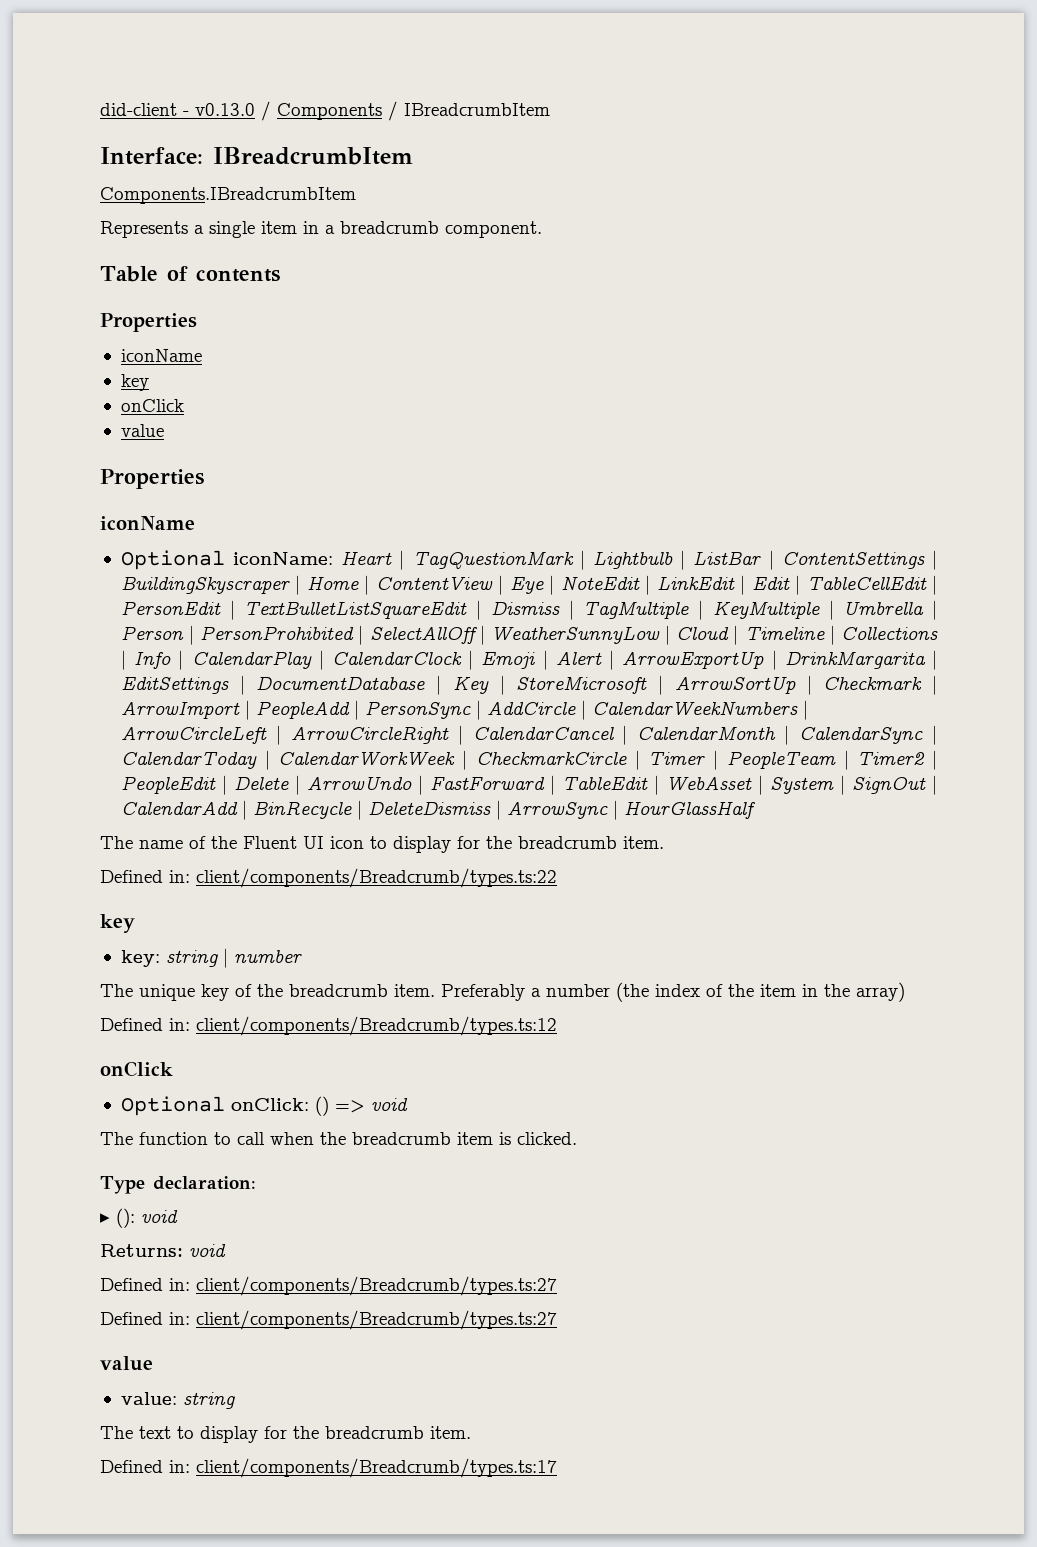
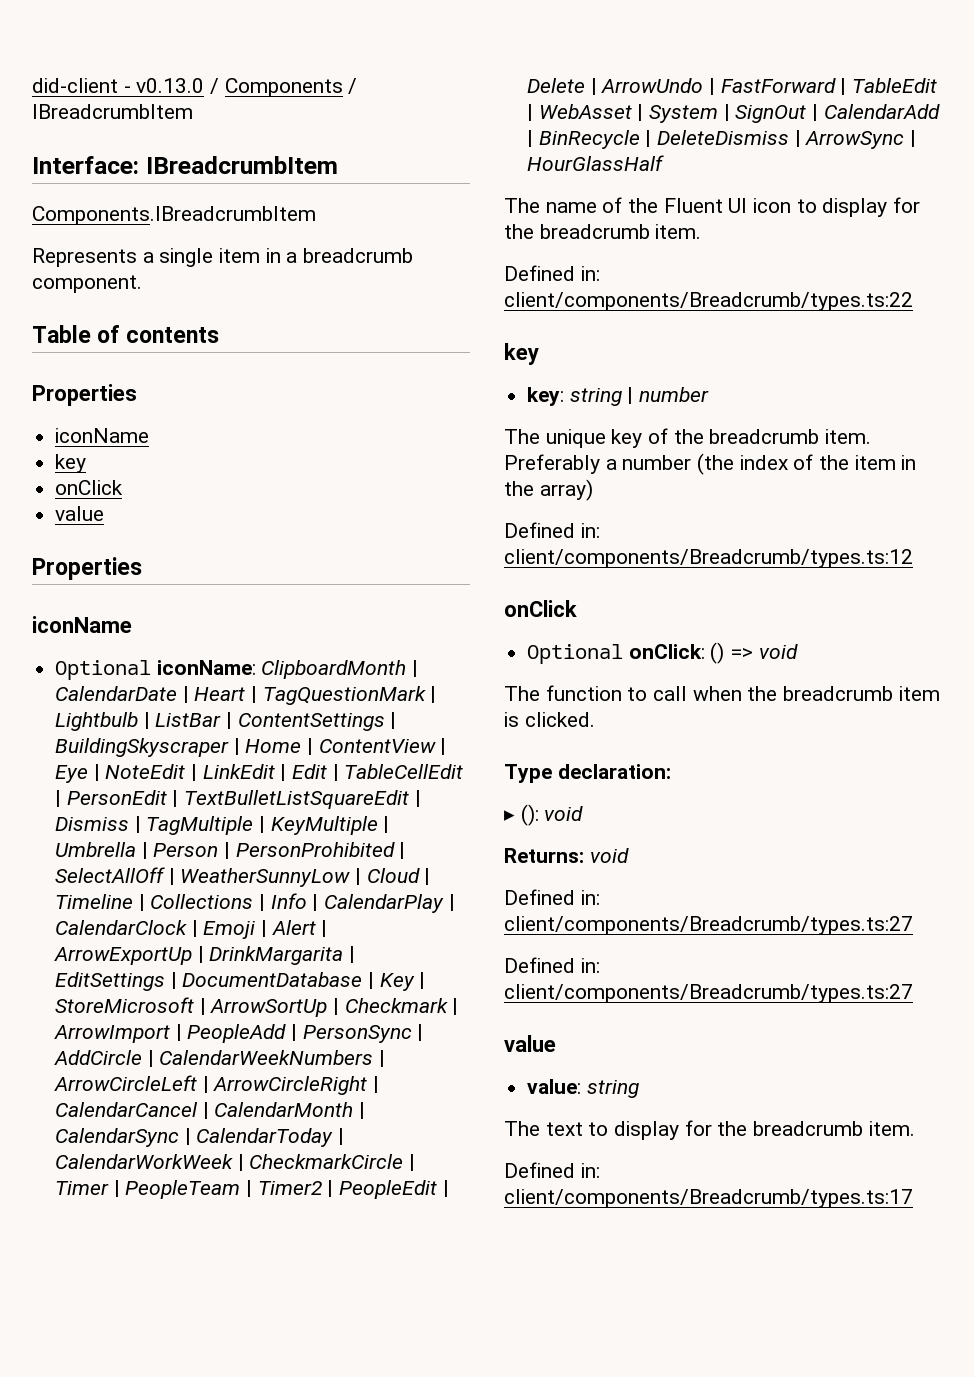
- Heart | TagQuestionMark | Lightbulb | ListBar | ContentSettings | BuildingSkyscraper | Home | ContentView | Eye | NoteEdit | LinkEdit | Edit | TableCellEdit | PersonEdit | TextBulletListSquareEdit | Dismiss | TagMultiple | KeyMultiple | Umbrella | Person | PersonProhibited | SelectAllOff | WeatherSunnyLow | Cloud | Timeline | Collections | Info | CalendarPlay | CalendarClock | Emoji | Alert | ArrowExportUp | DrinkMargarita | EditSettings | DocumentDatabase | Key | StoreMicrosoft | ArrowSortUp | Checkmark | ArrowImport | PeopleAdd | PersonSync | AddCircle | CalendarWeekNumbers | ArrowCircleLeft | ArrowCircleRight | CalendarCancel | CalendarMonth | CalendarSync | CalendarToday | CalendarWorkWeek | CheckmarkCircle | Timer | PeopleTeam | Timer2 | PeopleEdit | Delete | ArrowUndo | FastForward | TableEdit | WebAsset | System | SignOut | CalendarAdd | BinRecycle | DeleteDismiss | ArrowSync | HourGlassHalf
+ ClipboardMonth | CalendarDate | Heart | TagQuestionMark | Lightbulb | ListBar | ContentSettings | BuildingSkyscraper | Home | ContentView | Eye | NoteEdit | LinkEdit | Edit | TableCellEdit | PersonEdit | TextBulletListSquareEdit | Dismiss | TagMultiple | KeyMultiple | Umbrella | Person | PersonProhibited | SelectAllOff | WeatherSunnyLow | Cloud | Timeline | Collections | Info | CalendarPlay | CalendarClock | Emoji | Alert | ArrowExportUp | DrinkMargarita | EditSettings | DocumentDatabase | Key | StoreMicrosoft | ArrowSortUp | Checkmark | ArrowImport | PeopleAdd | PersonSync | AddCircle | CalendarWeekNumbers | ArrowCircleLeft | ArrowCircleRight | CalendarCancel | CalendarMonth | CalendarSync | CalendarToday | CalendarWorkWeek | CheckmarkCircle | Timer | PeopleTeam | Timer2 | PeopleEdit | Delete | ArrowUndo | FastForward | TableEdit | WebAsset | System | SignOut | CalendarAdd | BinRecycle | DeleteDismiss | ArrowSync | HourGlassHalf

